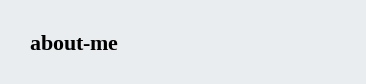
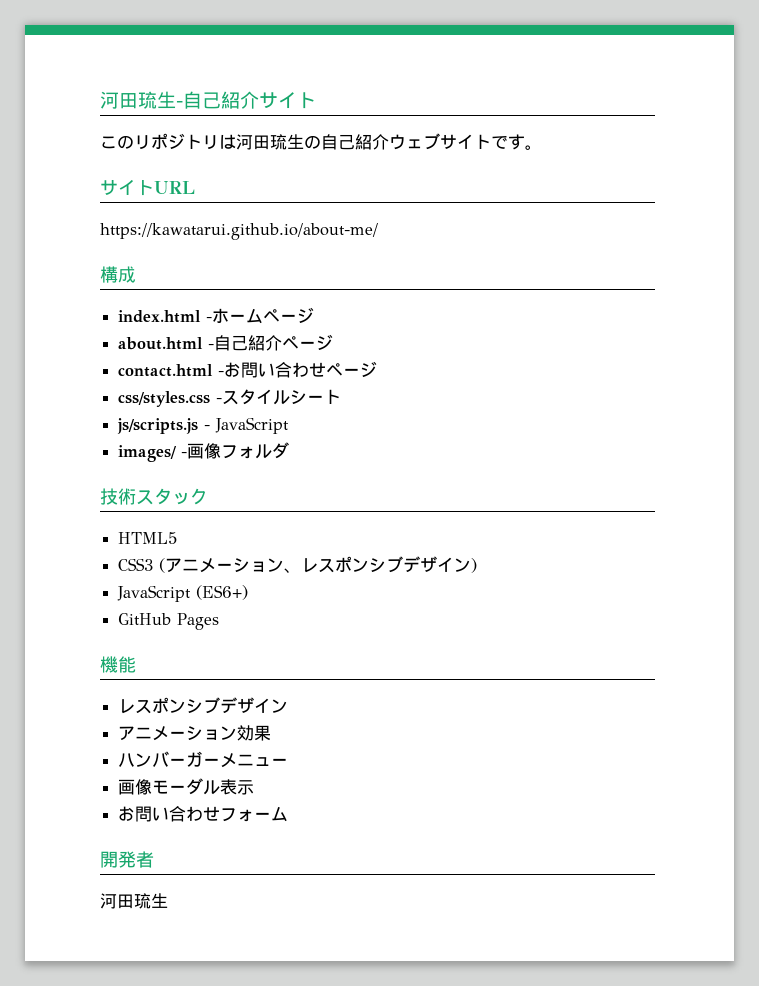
- about-me
+ 河田琉生-自己紹介サイト
+ このリポジトリは河田琉生の自己紹介ウェブサイトです。
+ サイトURL
+ https://kawatarui.github.io/about-me/
+ 構成
+ index.html -ホームページ
+ about.html -自己紹介ページ
+ contact.html -お問い合わせページ
+ css/styles.css -スタイルシート
+ js/scripts.js - JavaScript
+ images/ -画像フォルダ
+ 技術スタック
+ HTML5
+ CSS3 (アニメーション、レスポンシブデザイン)
+ JavaScript (ES6+)
+ GitHub Pages
+ 機能
+ レスポンシブデザイン
+ アニメーション効果
+ ハンバーガーメニュー
+ 画像モーダル表示
+ お問い合わせフォーム
+ 開発者
+ 河田琉生

